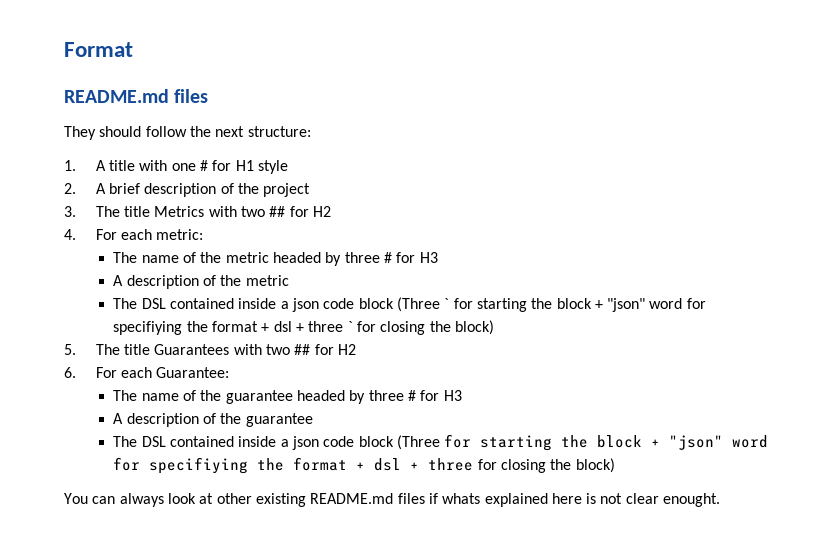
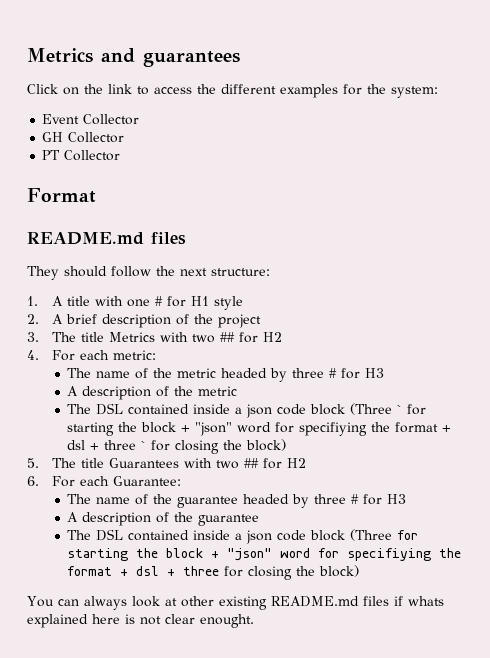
+ Metrics and guarantees
+ Click on the link to access the different examples for the system:
+ Event Collector
+ GH Collector
+ PT Collector

